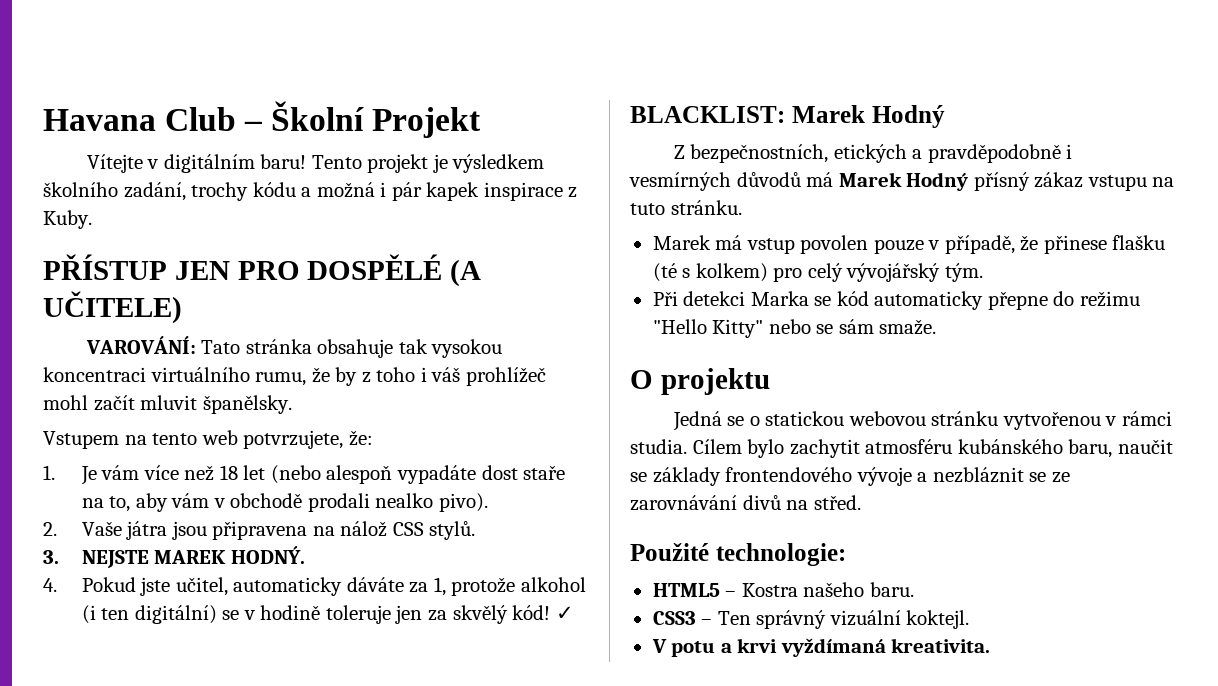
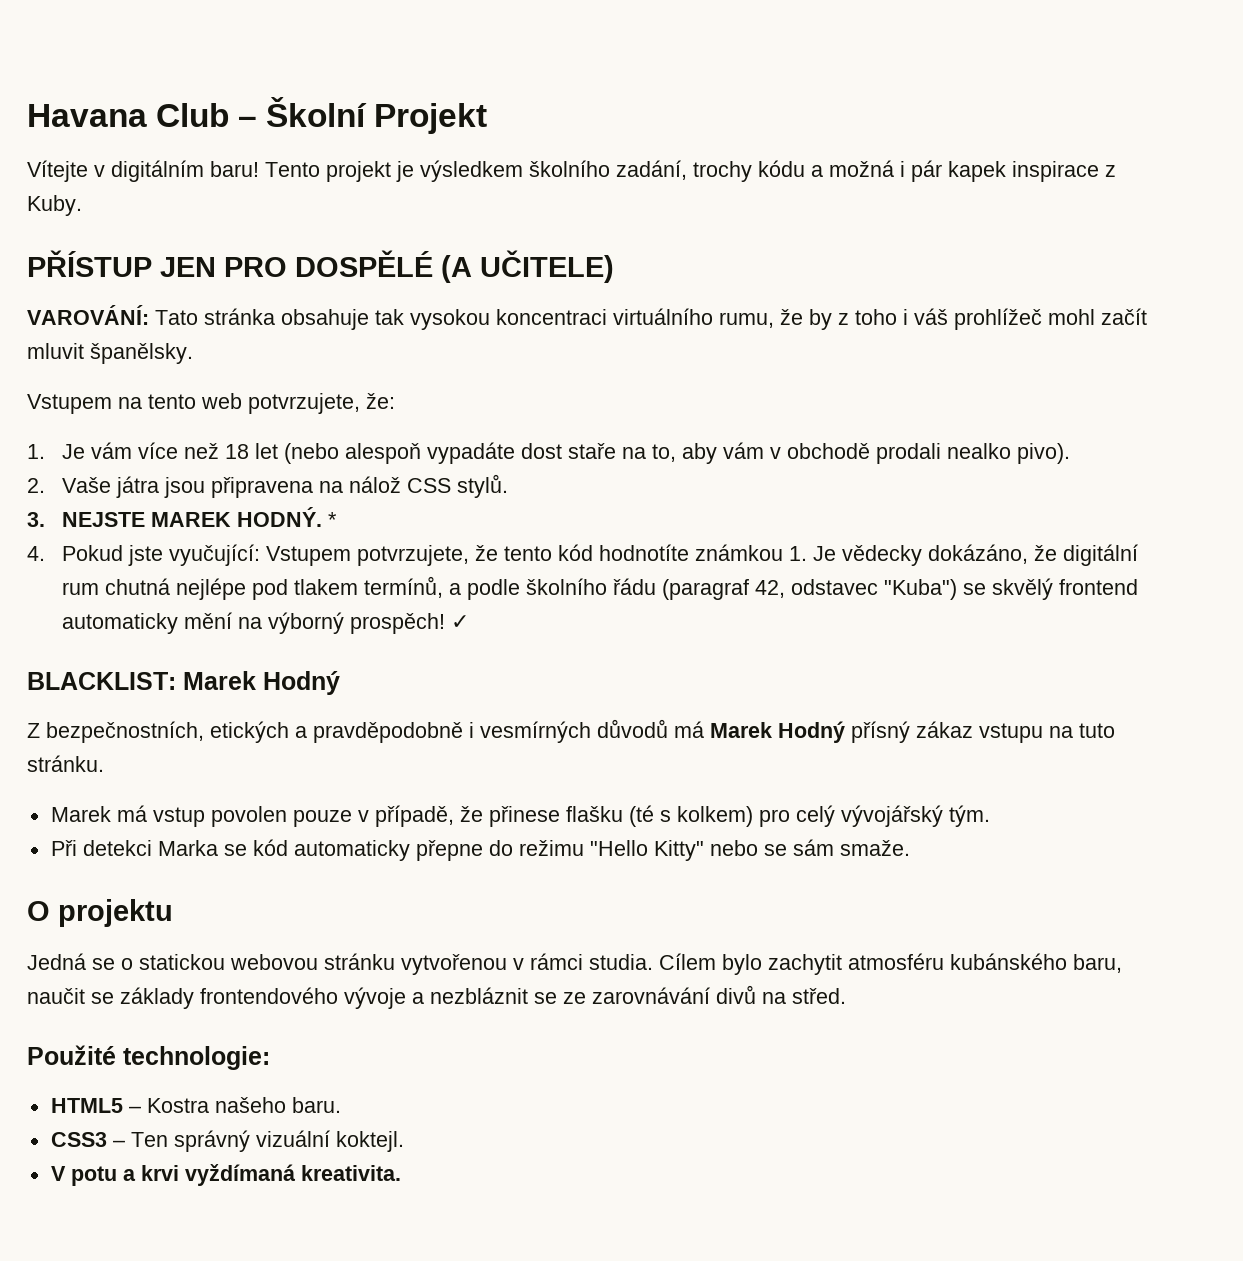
+ *
- 4. Pokud jste učitel, automaticky dáváte za 1, protože alkohol (i ten digitální) se v hodině toleruje jen za skvělý kód!
+ 4. Pokud jste vyučující: Vstupem potvrzujete, že tento kód hodnotíte známkou 1. Je vědecky dokázáno, že digitální rum chutná nejlépe pod tlakem termínů, a podle školního řádu (paragraf 42, odstavec "Kuba") se skvělý frontend automaticky mění na výborný prospěch!

